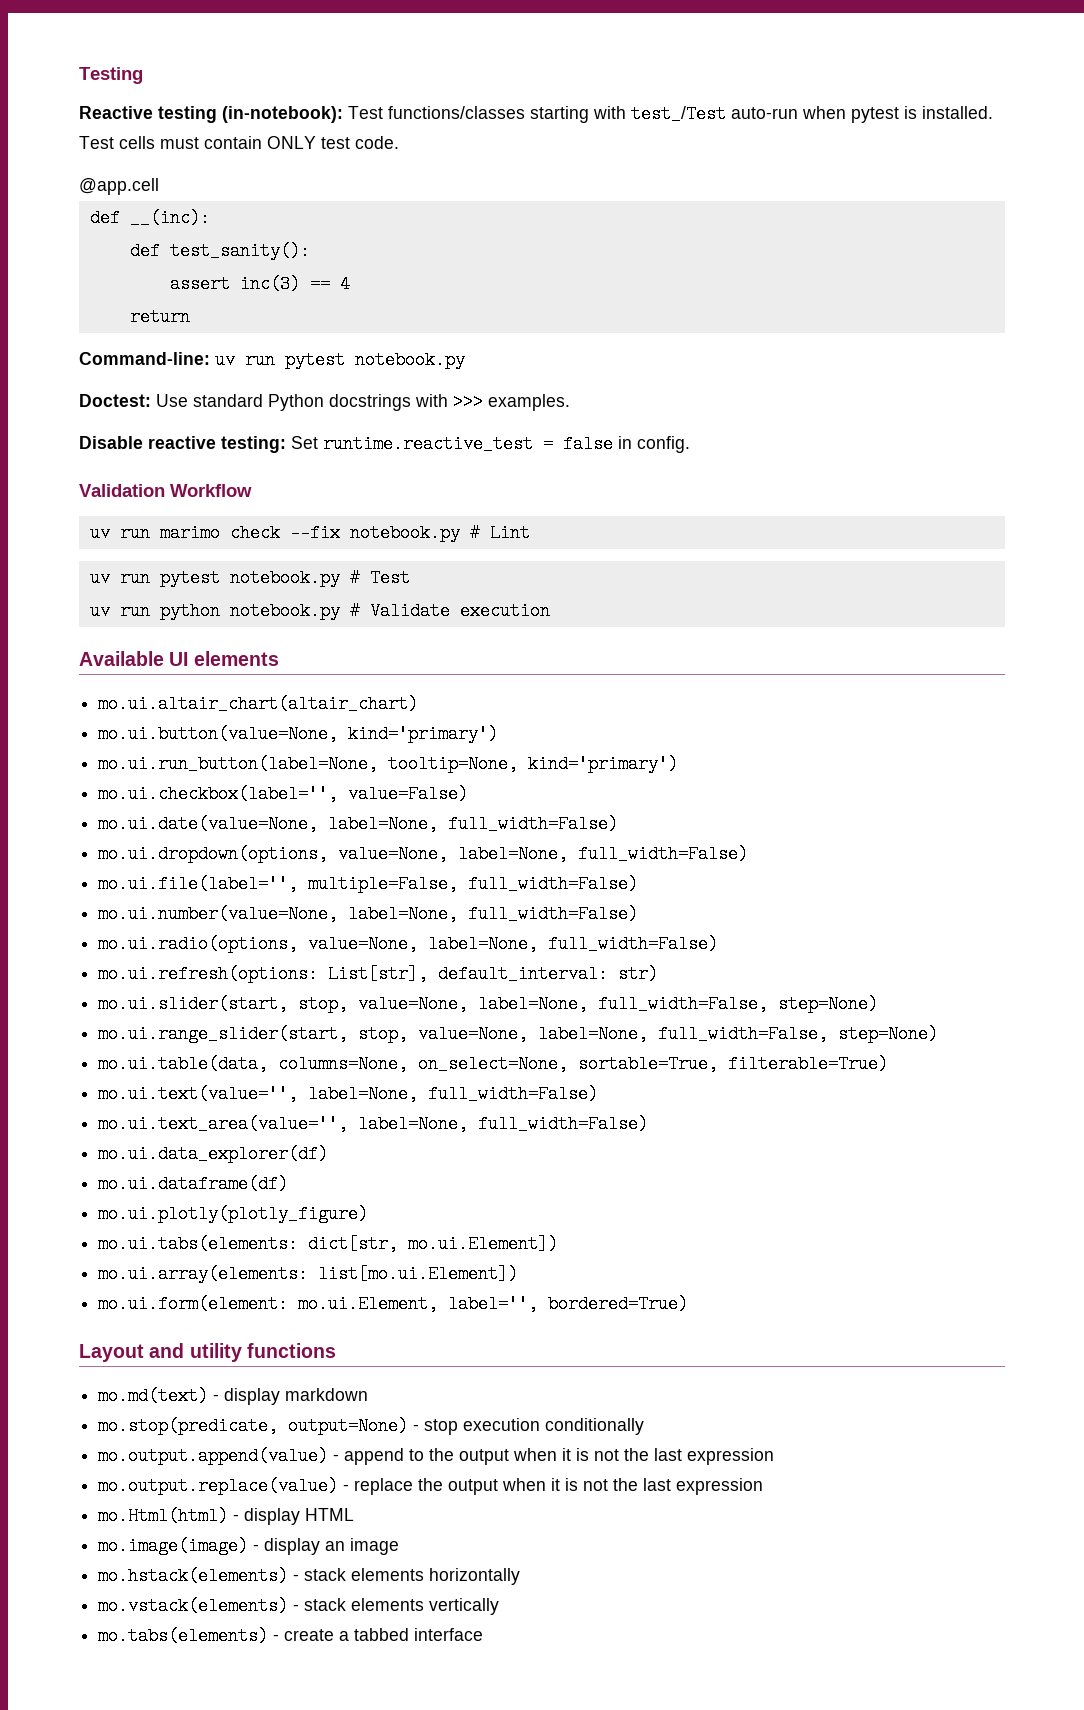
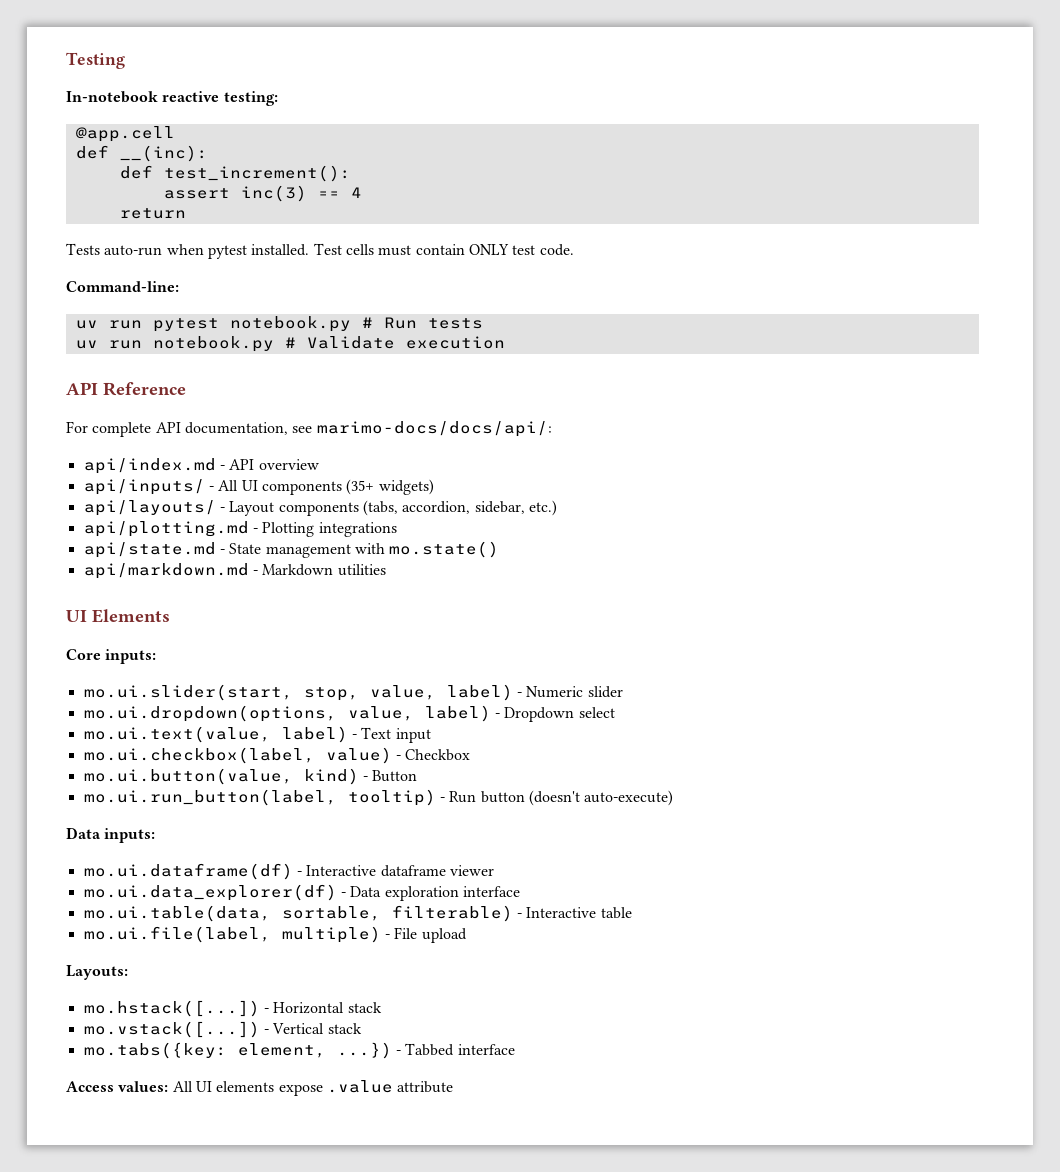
- Reactive testing (in-notebook): Test functions/classes starting with test_/Test auto-run when pytest is installed.
+ In-notebook reactive testing:
+ @app.cell
+ def __(inc):
+ def test_increment():
+ assert inc(3) == 4
+ return
+ Tests auto-run when pytest installed.
- @app.cell
- def __(inc):
- def test_sanity():
- assert inc(3) == 4
- return
- Command-line: uv run pytest notebook.py
- Doctest: Use standard Python docstrings with >>> examples.
- Disable reactive testing: Set runtime.reactive_test = false in config.
- Validation Workflow
- uv run marimo check --fix notebook.py # Lint
+ Command-line:
- uv run pytest notebook.py # Test
- uv run python notebook.py # Validate execution
+ uv run pytest notebook.py # Run tests
+ uv run notebook.py # Validate execution
- Available UI elements
- mo.ui.altair_chart(altair_chart)
- mo.ui.button(value=None, kind='primary')
- mo.ui.run_button(label=None, tooltip=None, kind='primary')
- mo.ui.checkbox(label='', value=False)
- mo.ui.date(value=None, label=None, full_width=False)
- mo.ui.dropdown(options, value=None, label=None, full_width=False)
- mo.ui.file(label='', multiple=False, full_width=False)
- mo.ui.number(value=None, label=None, full_width=False)
- mo.ui.radio(options, value=None, label=None, full_width=False)
- mo.ui.refresh(options: List[str], default_interval: str)
- mo.ui.slider(start, stop, value=None, label=None, full_width=False, step=None)
- mo.ui.range_slider(start, stop, value=None, label=None, full_width=False, step=None)
- mo.ui.table(data, columns=None, on_select=None, sortable=True, filterable=True)
- mo.ui.text(value='', label=None, full_width=False)
- mo.ui.text_area(value='', label=None, full_width=False)
- mo.ui.data_explorer(df)
- mo.ui.dataframe(df)
- mo.ui.plotly(plotly_figure)
- mo.ui.tabs(elements: dict[str, mo.ui.Element])
- mo.ui.array(elements: list[mo.ui.Element])
- mo.ui.form(element: mo.ui.Element, label='', bordered=True)
- Layout and utility functions
- mo.md(text) - display markdown
- mo.stop(predicate, output=None) - stop execution conditionally
- mo.output.append(value) - append to the output when it is not the last expression
- mo.output.replace(value) - replace the output when it is not the last expression
- mo.Html(html) - display HTML
- mo.image(image) - display an image
- mo.hstack(elements) - stack elements horizontally
- mo.vstack(elements) - stack elements vertically
- mo.tabs(elements) - create a tabbed interface
+ API Reference
+ For complete API documentation, see marimo-docs/docs/api/:
+ api/index.md - API overview
+ api/inputs/ - All UI components (35+ widgets)
+ api/layouts/ - Layout components (tabs, accordion, sidebar, etc.)
+ api/plotting.md - Plotting integrations
+ api/state.md - State management with mo.state()
+ api/markdown.md - Markdown utilities
+ UI Elements
+ Core inputs:
+ mo.ui.slider(start, stop, value, label) - Numeric slider
+ mo.ui.dropdown(options, value, label) - Dropdown select
+ mo.ui.text(value, label) - Text input
+ mo.ui.checkbox(label, value) - Checkbox
+ mo.ui.button(value, kind) - Button
+ mo.ui.run_button(label, tooltip) - Run button (doesn't auto-execute)
+ Data inputs:
+ mo.ui.dataframe(df) - Interactive dataframe viewer
+ mo.ui.data_explorer(df) - Data exploration interface
+ mo.ui.table(data, sortable, filterable) - Interactive table
+ mo.ui.file(label, multiple) - File upload
+ Layouts:
+ mo.hstack([...]) - Horizontal stack
+ mo.vstack([...]) - Vertical stack
+ mo.tabs({key: element, ...}) - Tabbed interface
+ Access values: All UI elements expose .value attribute

